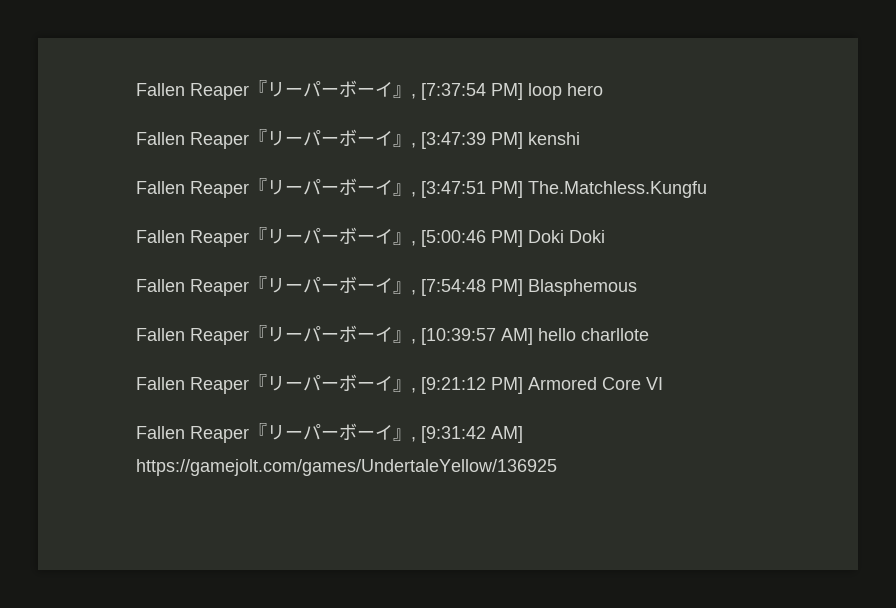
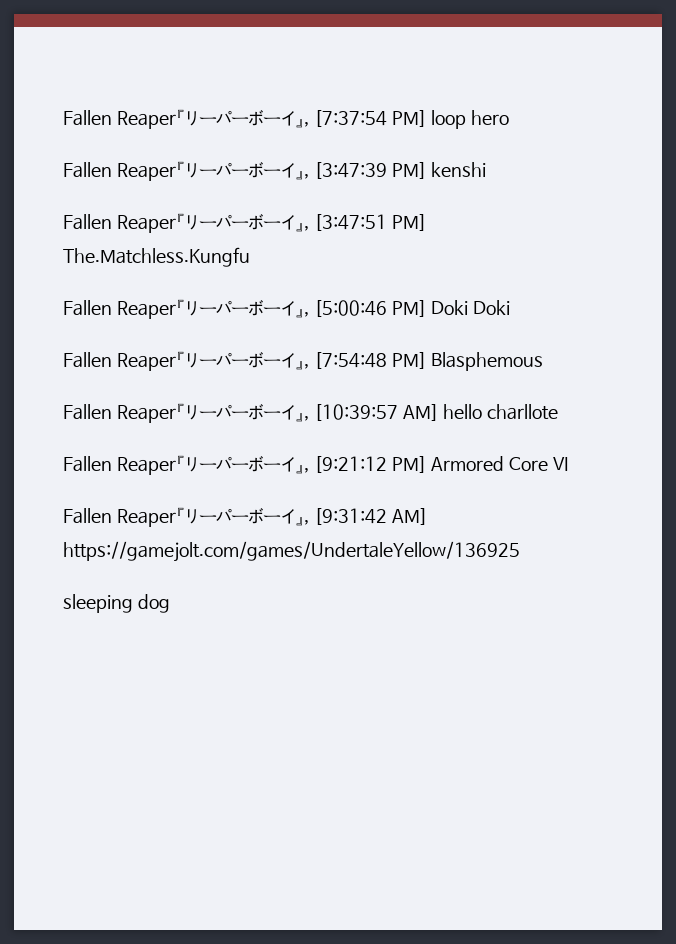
+ sleeping dog

